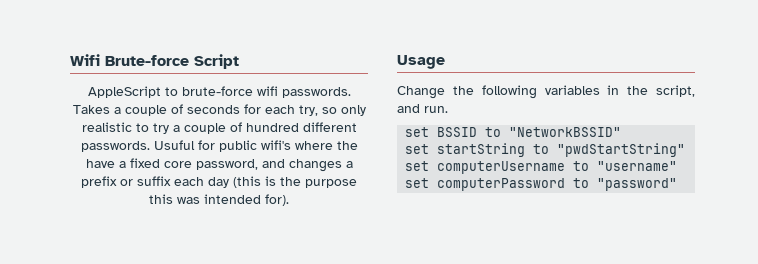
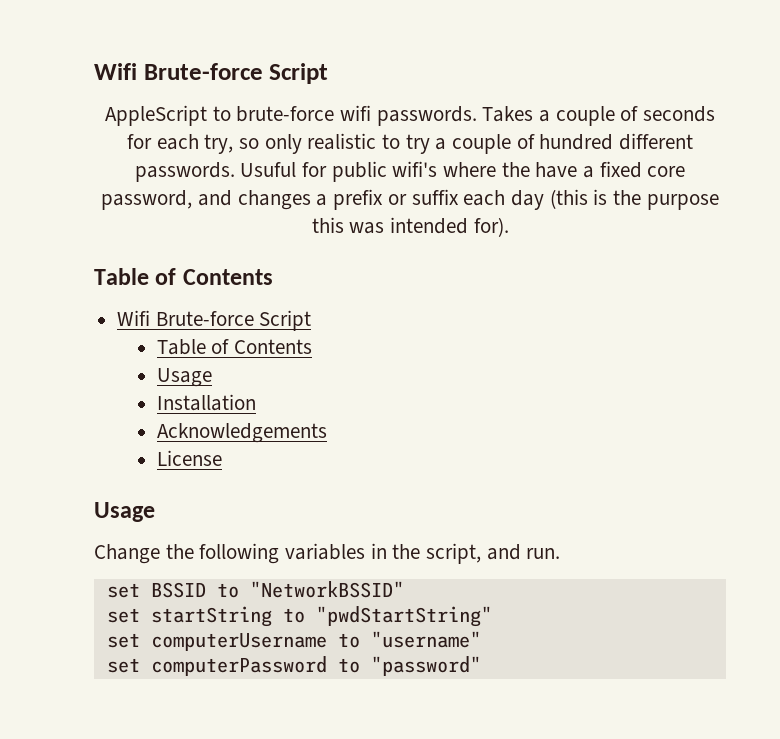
  Usuful for public wifi's where the have a fixed core password, and changes a prefix or suffix each day (this is the purpose this was intended for).
+ Table of Contents
+ Wifi Brute-force Script
+ Table of Contents
+ Usage
+ Installation
+ Acknowledgements
+ License

